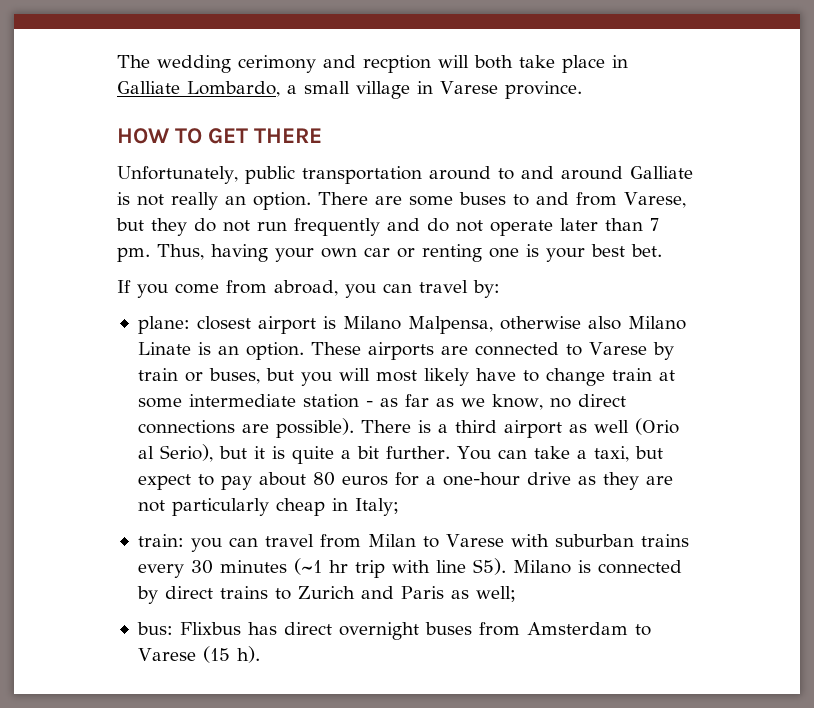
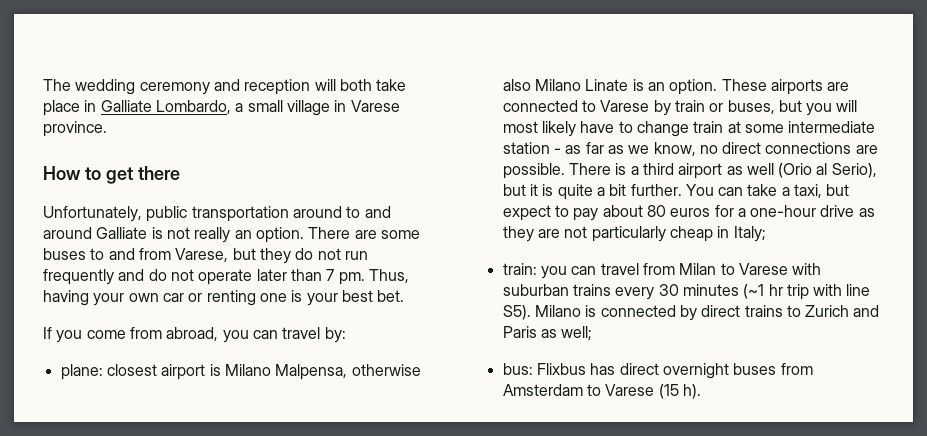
- The wedding cerimony and recption will both take place in Galliate Lombardo, a small village in Varese province.
+ The wedding ceremony and reception will both take place in Galliate Lombardo, a small village in Varese province.
- HOW TO GET THERE
+ How to get there
- These airports are connected to Varese by train or buses, but you will most likely have to change train at some intermediate station - as far as we know, no direct connections are possible).
+ These airports are connected to Varese by train or buses, but you will most likely have to change train at some intermediate station - as far as we know, no direct connections are possible.

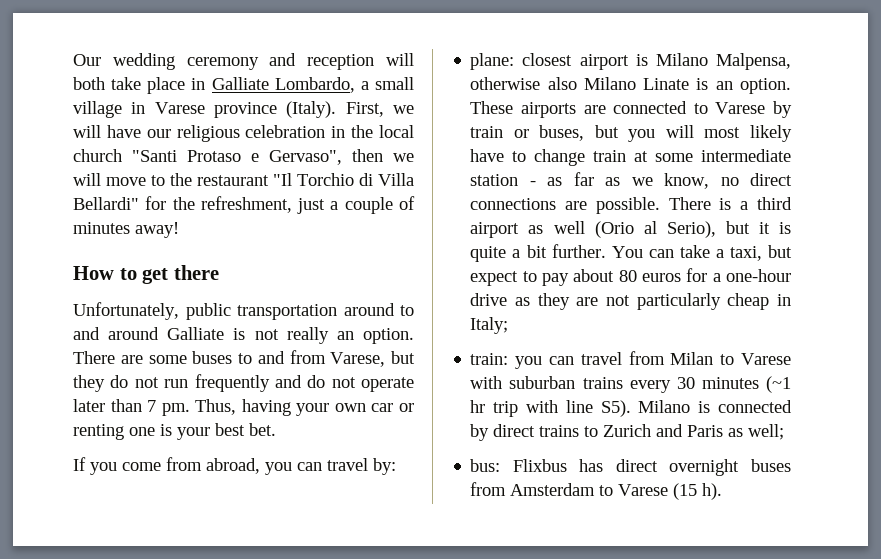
- The wedding ceremony and reception will both take place in Galliate Lombardo, a small village in Varese province.
+ Our wedding ceremony and reception will both take place in Galliate Lombardo, a small village in Varese province (Italy). First, we will have our religious celebration in the local church "Santi Protaso e Gervaso", then we will move to the restaurant "Il Torchio di Villa Bellardi" for the refreshment, just a couple of minutes away!

